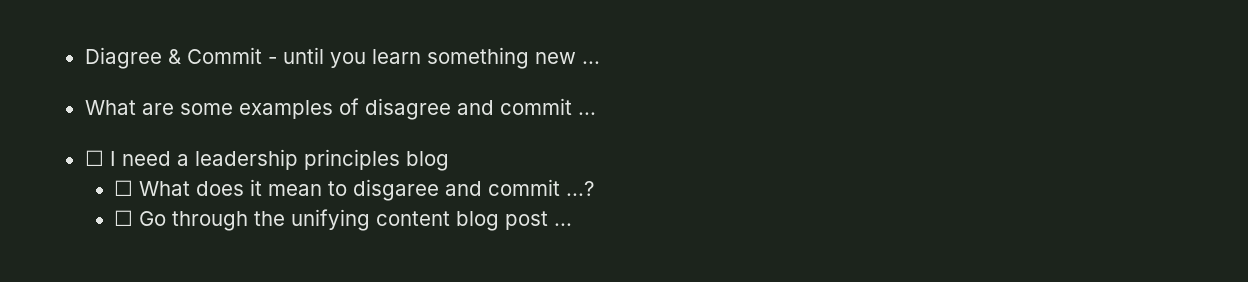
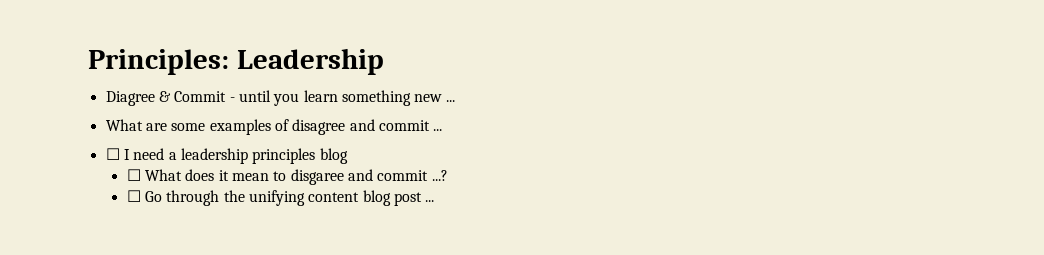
+ Principles: Leadership

